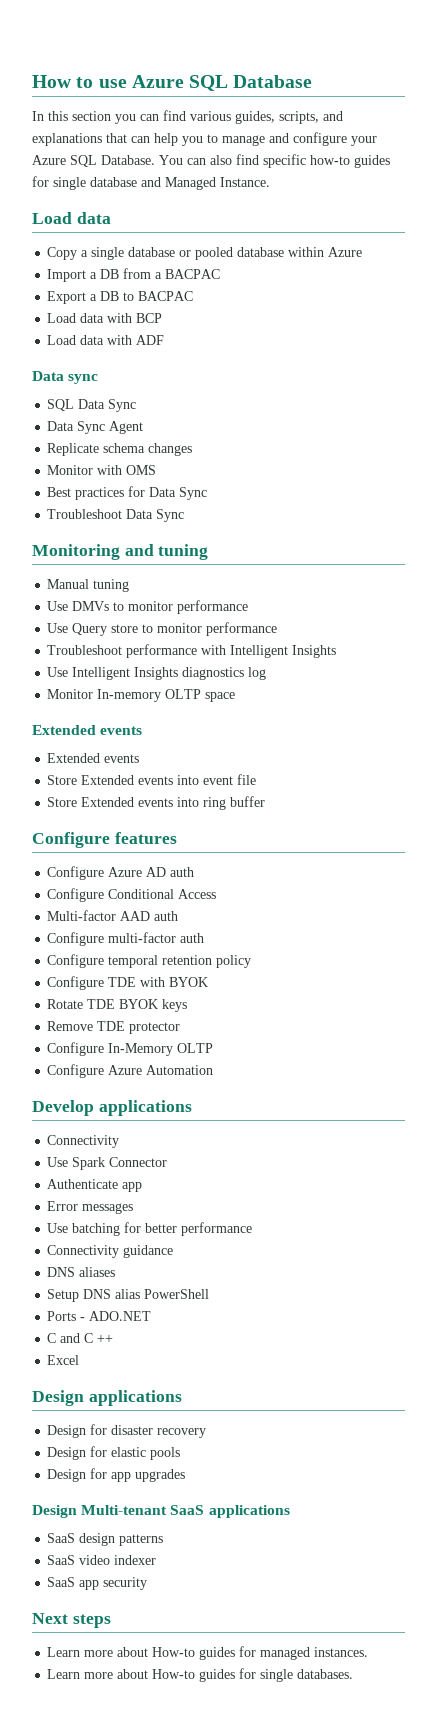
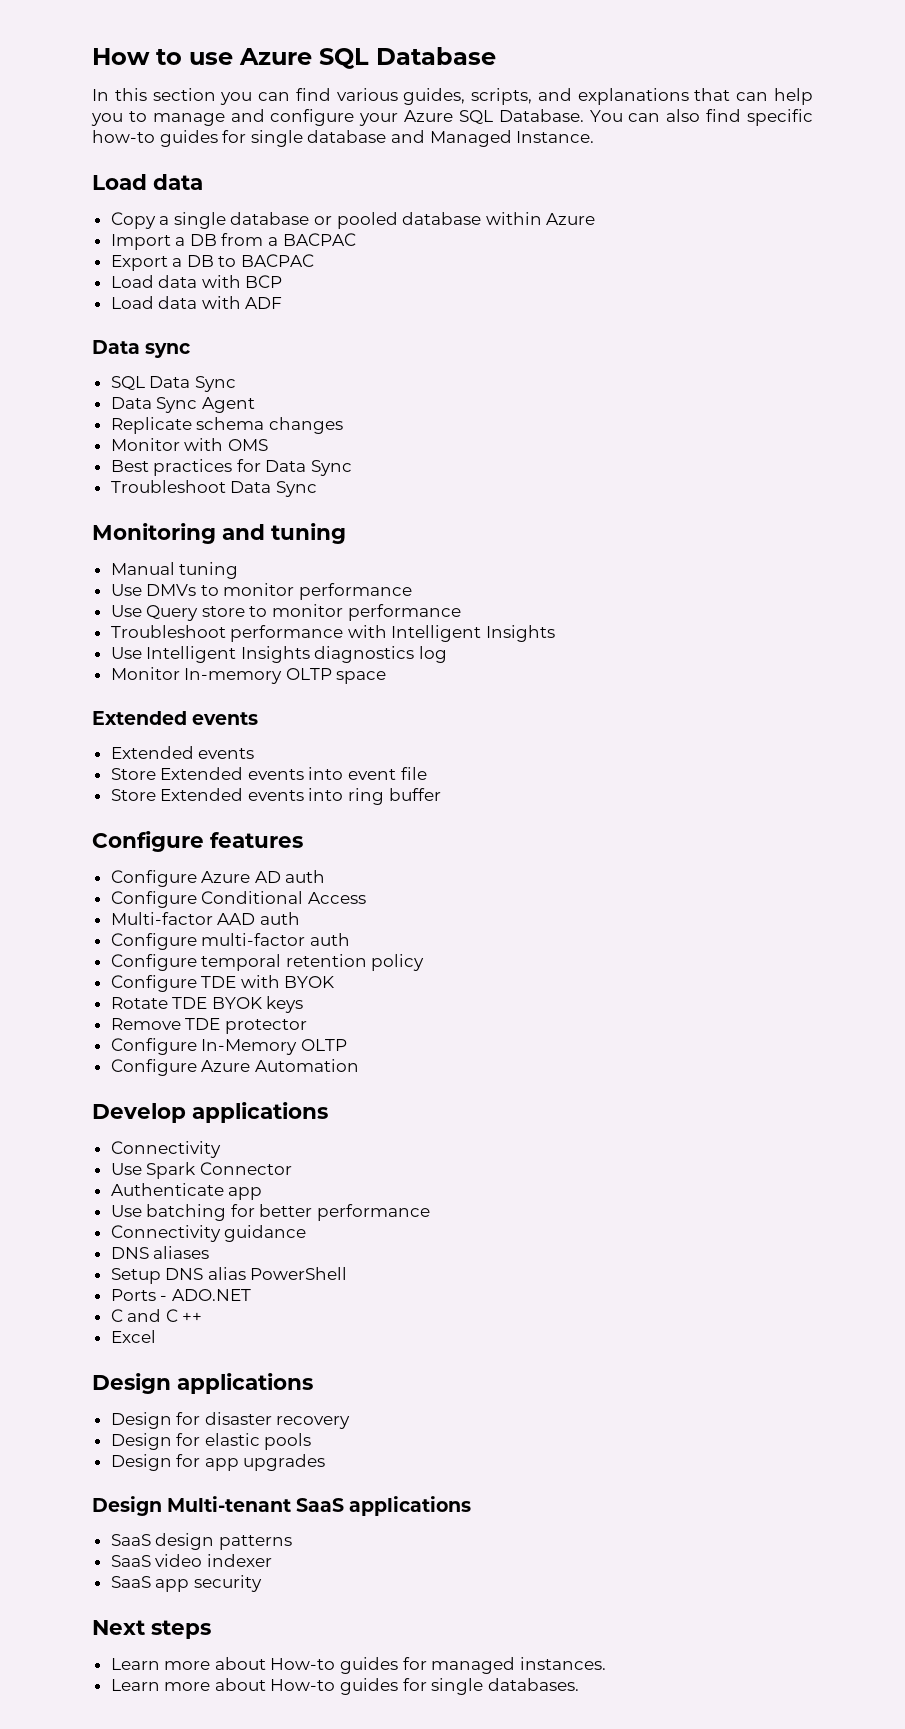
- Error messages

